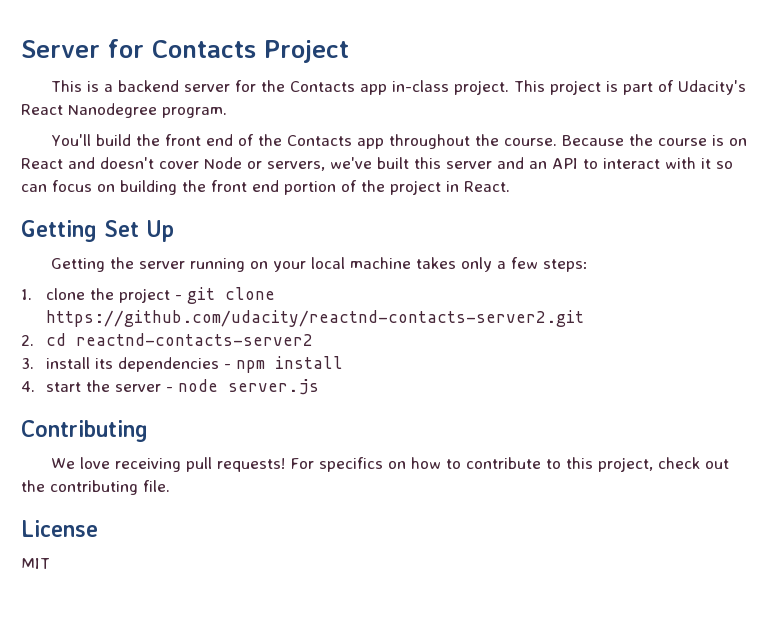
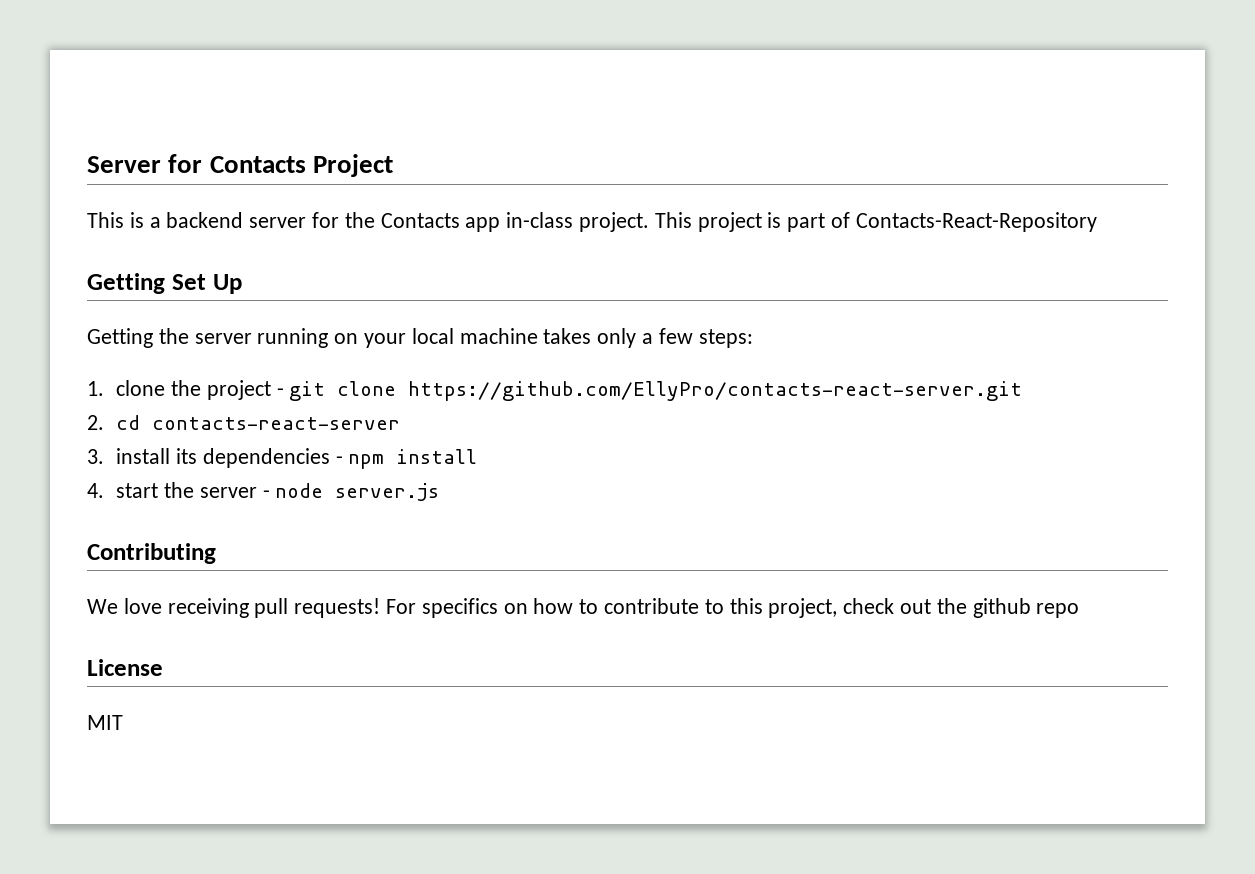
- This project is part of Udacity's React Nanodegree program.
- You'll build the front end of the Contacts app throughout the course. Because the course is on React and doesn't cover Node or servers, we've built this server and an API to interact with it so can focus on building the front end portion of the project in React.
+ This project is part of Contacts-React-Repository
- 1. clone the project - git clone https://github.com/udacity/reactnd-contacts-server2.git
+ 1. clone the project - git clone https://github.com/EllyPro/contacts-react-server.git
- 2. cd reactnd-contacts-server2
+ 2. cd contacts-react-server
- For specifics on how to contribute to this project, check out the contributing file.
+ For specifics on how to contribute to this project, check out the github repo

